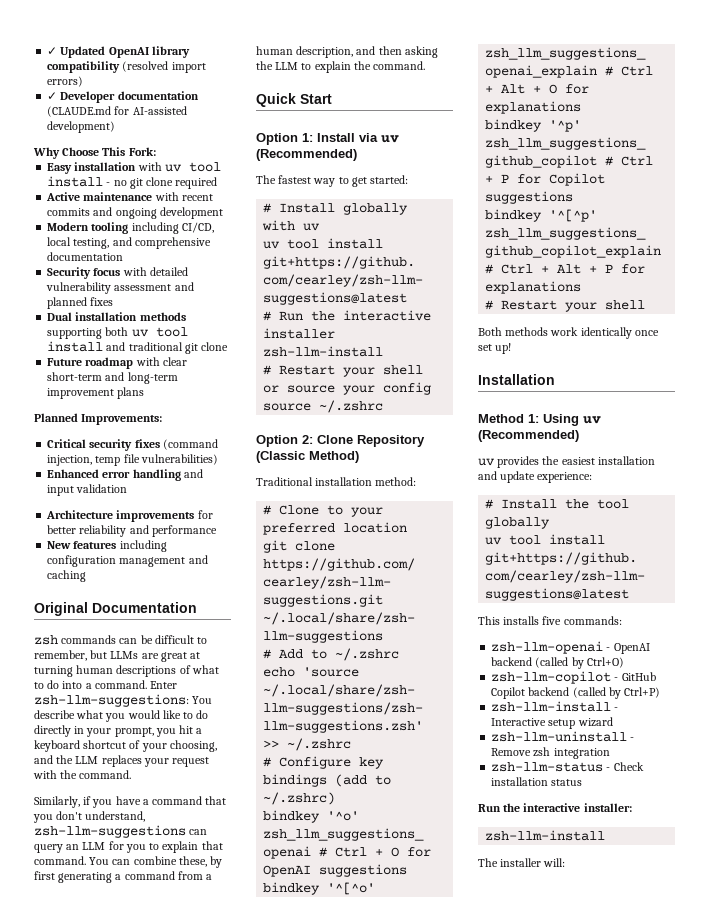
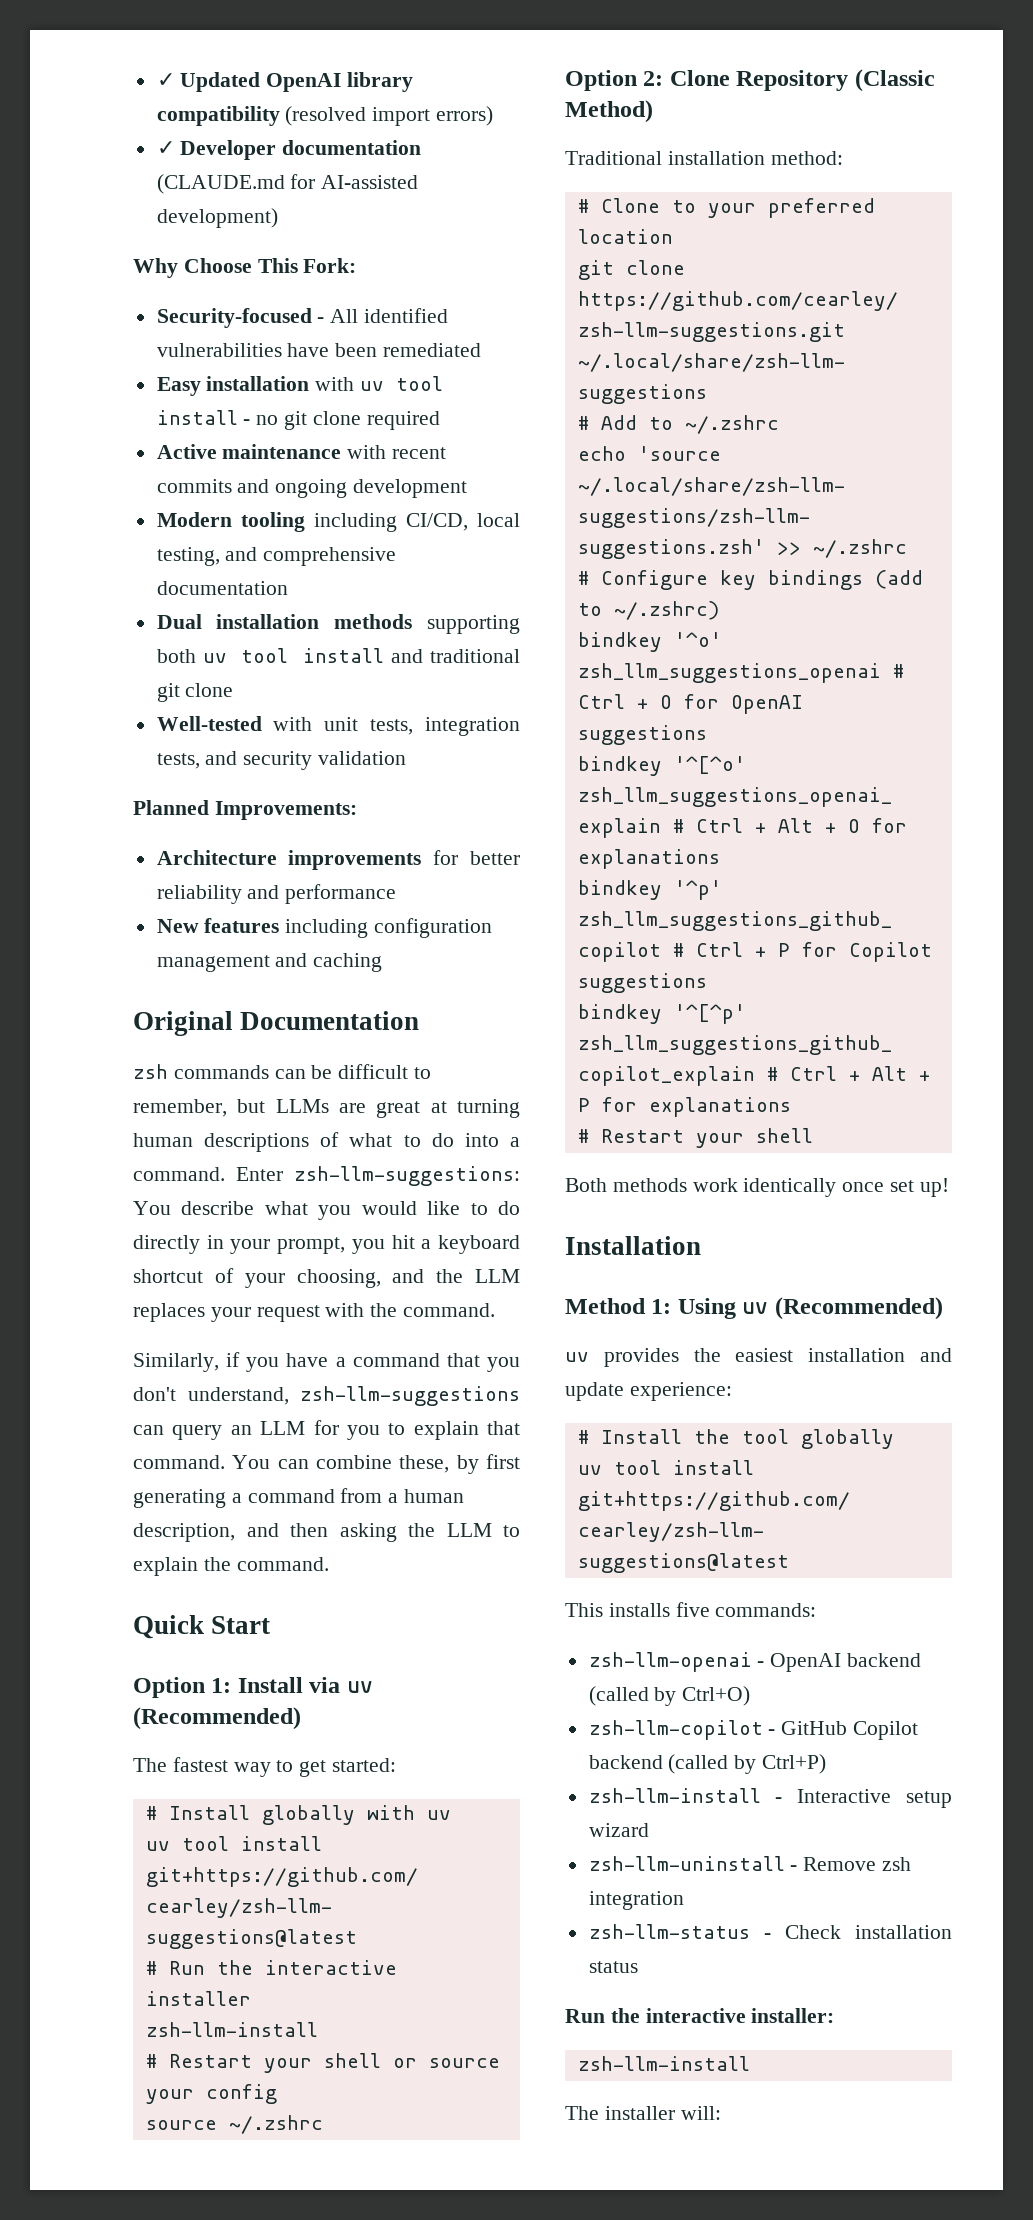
+ Security-focused - All identified vulnerabilities have been remediated
- Security focus with detailed vulnerability assessment and planned fixes
- Future roadmap with clear short-term and long-term improvement plans
+ Well-tested with unit tests, integration tests, and security validation
  Planned Improvements:
- Critical security fixes (command injection, temp file vulnerabilities)
- Enhanced error handling and input validation

